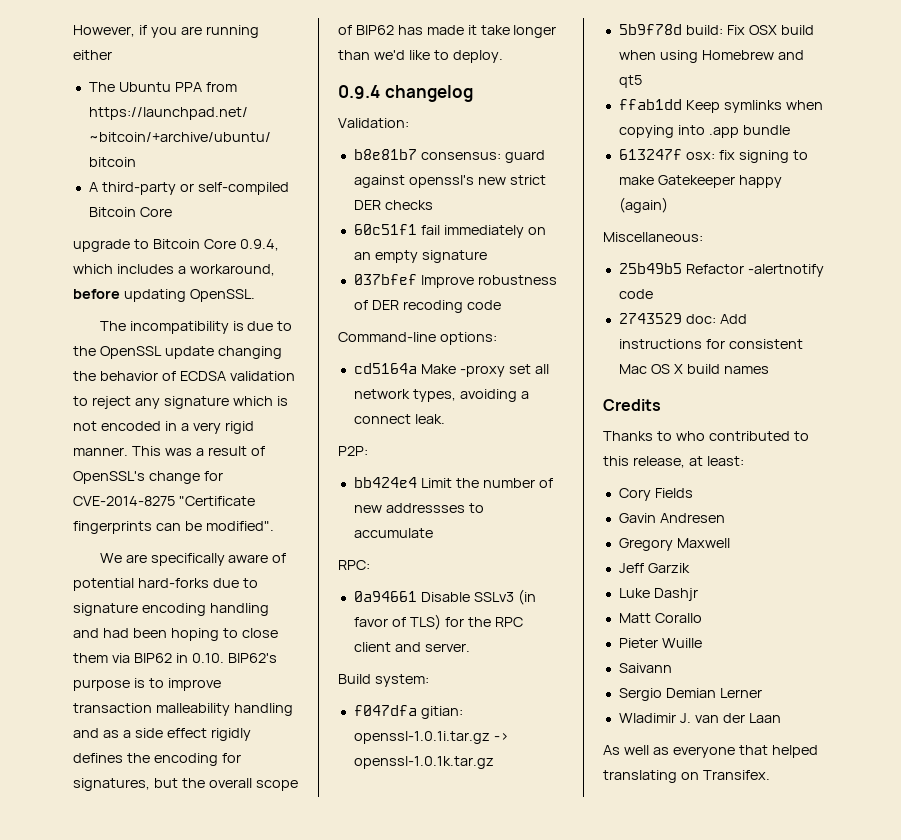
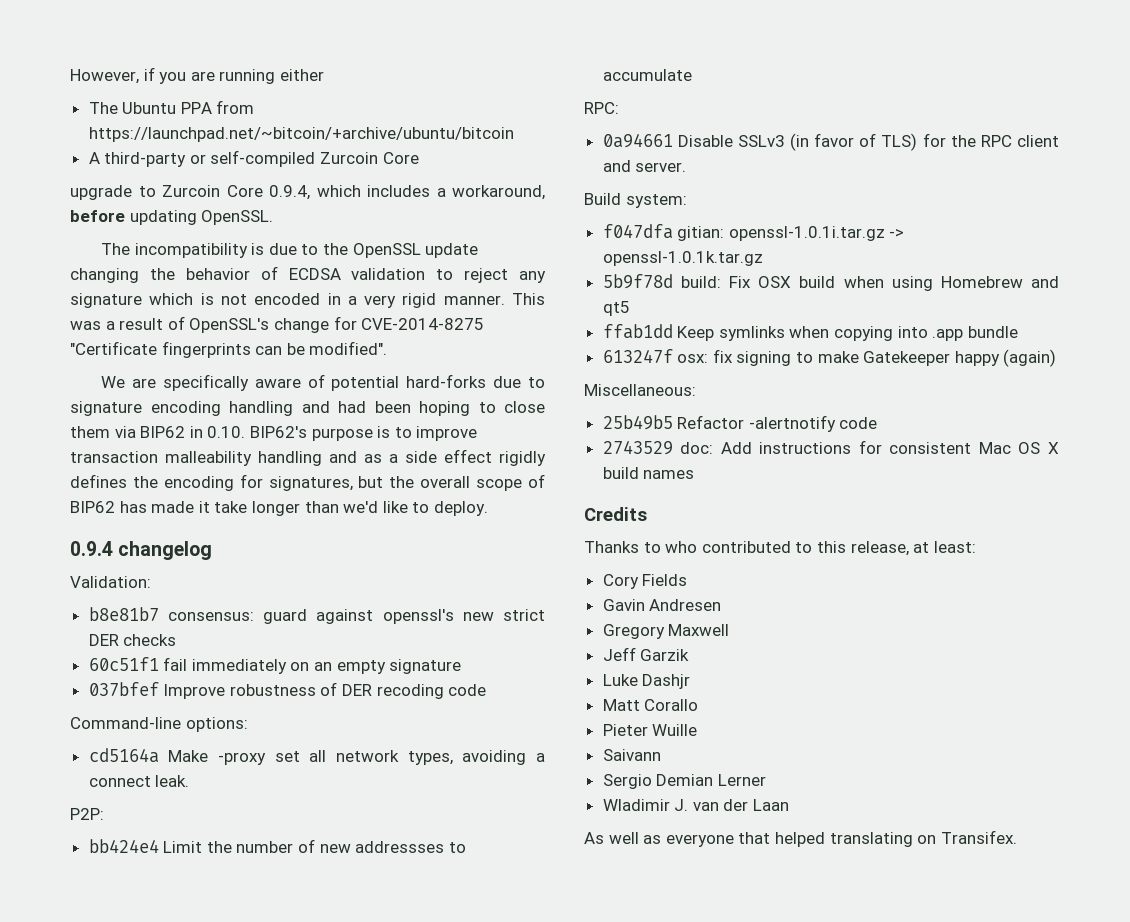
- A third-party or self-compiled Bitcoin Core
+ A third-party or self-compiled Zurcoin Core
- upgrade to Bitcoin Core 0.9.4, which includes a workaround, before updating OpenSSL.
+ upgrade to Zurcoin Core 0.9.4, which includes a workaround, before updating OpenSSL.

